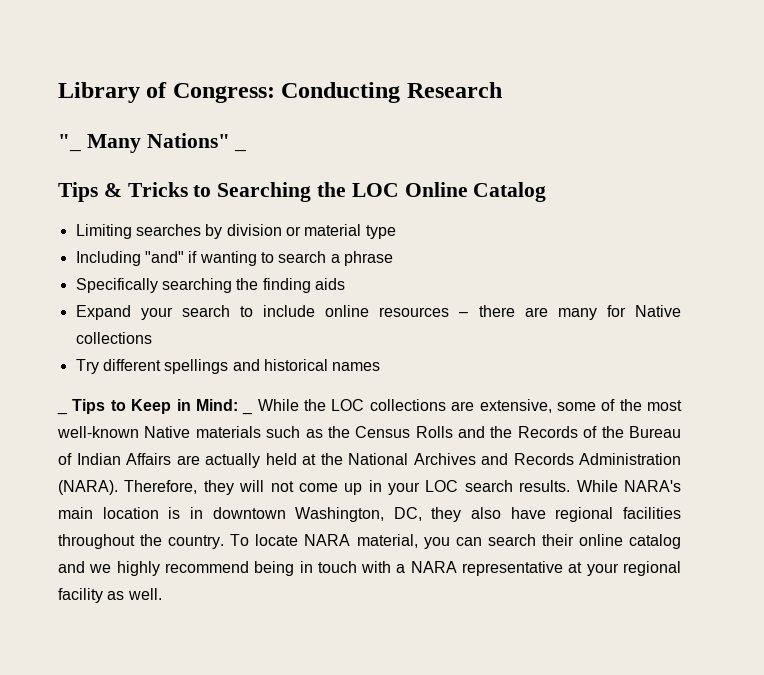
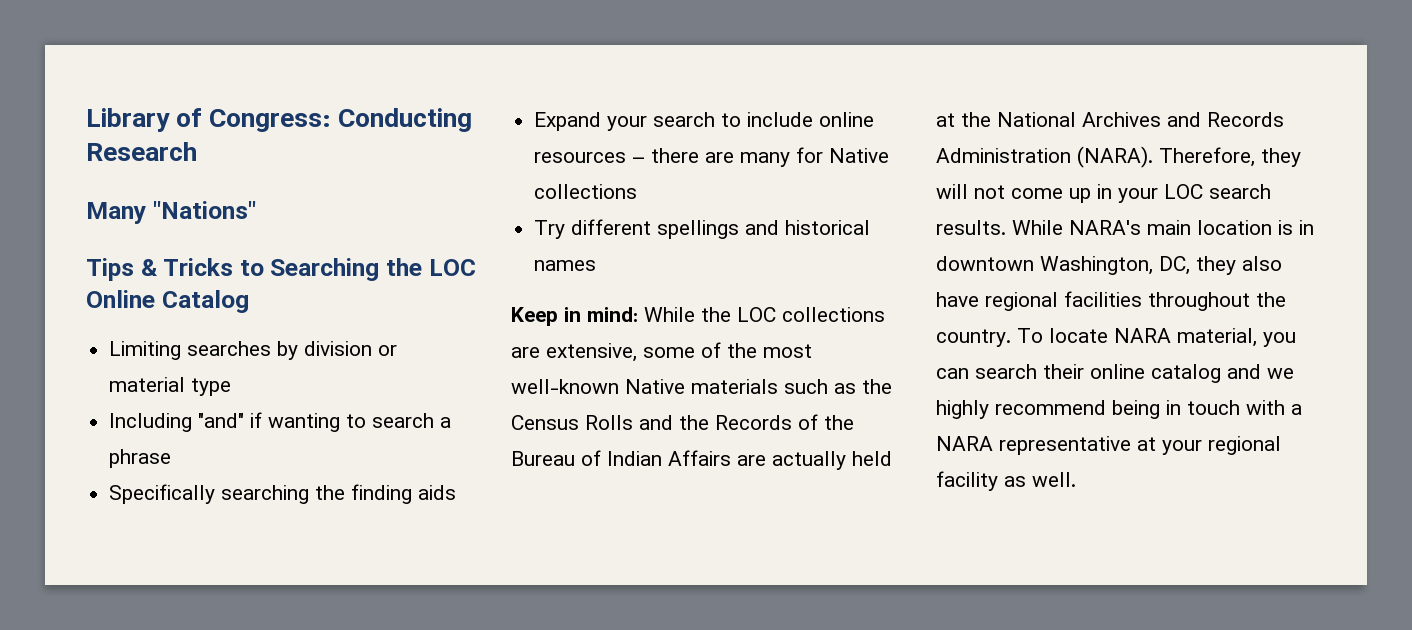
- "_ Many Nations" _
+ Many "Nations"
- _ Tips to Keep in Mind: _ While the LOC collections are extensive, some of the most well-known Native materials such as the Census Rolls and the Records of the Bureau of Indian Affairs are actually held at the National Archives and Records Administration (NARA).
+ Keep in mind: While the LOC collections are extensive, some of the most well-known Native materials such as the Census Rolls and the Records of the Bureau of Indian Affairs are actually held at the National Archives and Records Administration (NARA).

